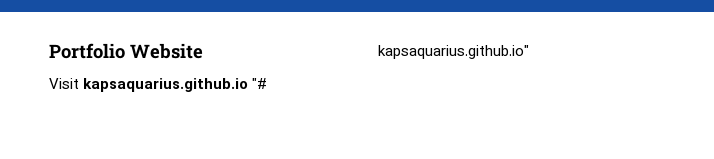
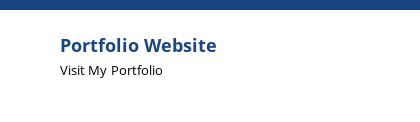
- Visit kapsaquarius.github.io "# kapsaquarius.github.io"
+ Visit My Portfolio

